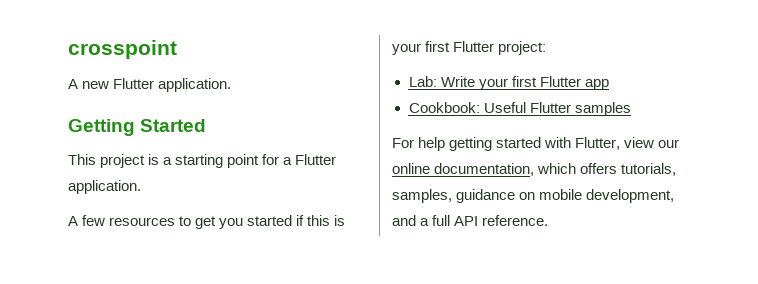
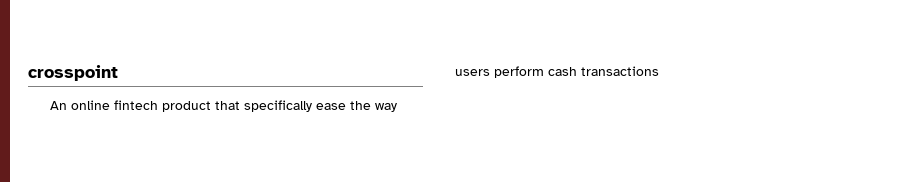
- A new Flutter application.
- Getting Started
- This project is a starting point for a Flutter application.
- A few resources to get you started if this is your first Flutter project:
- Lab: Write your first Flutter app
- Cookbook: Useful Flutter samples
- For help getting started with Flutter, view our online documentation, which offers tutorials, samples, guidance on mobile development, and a full API reference.
+ An online fintech product that specifically ease the way users perform cash transactions

